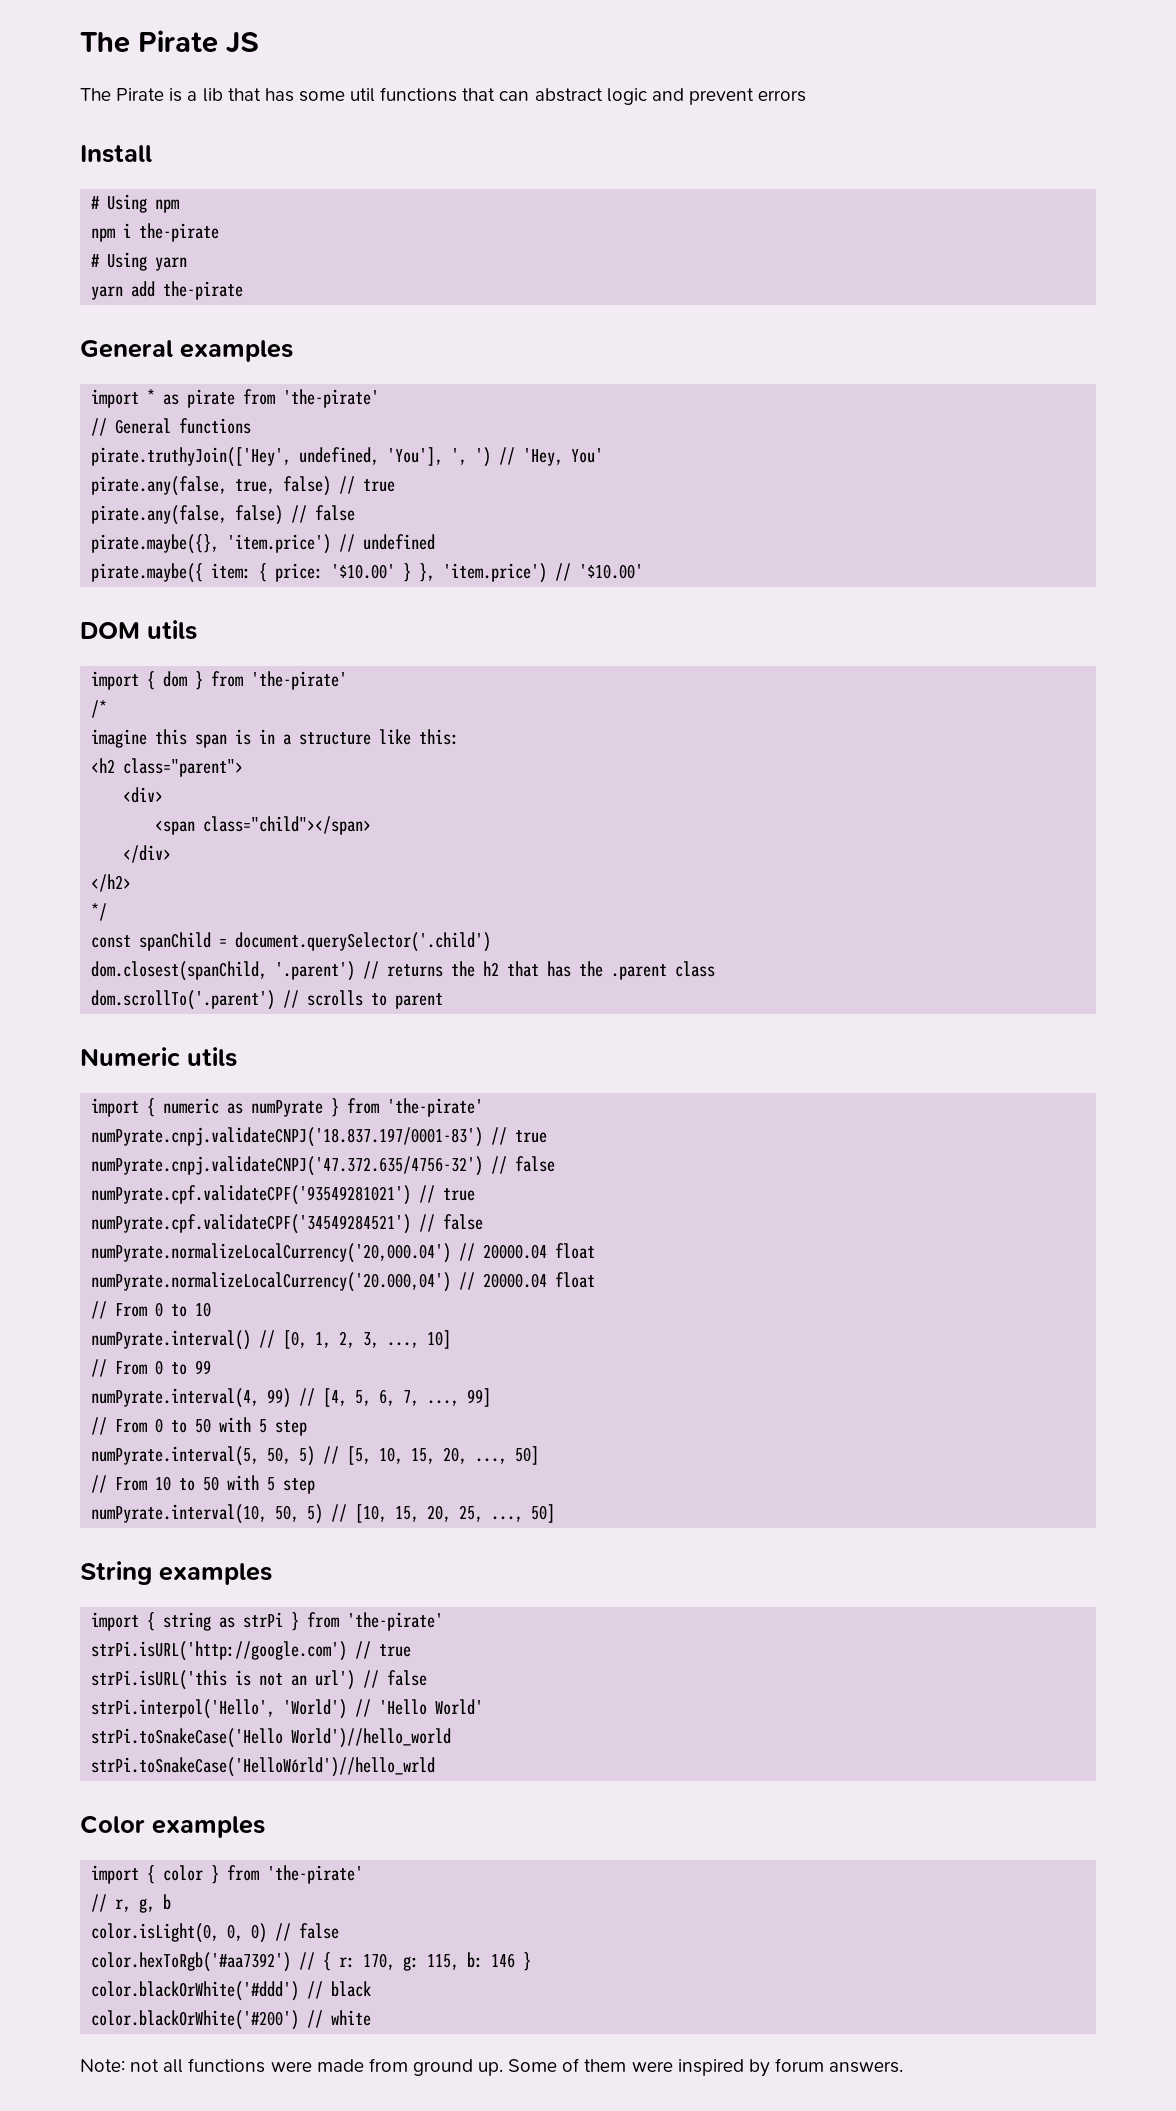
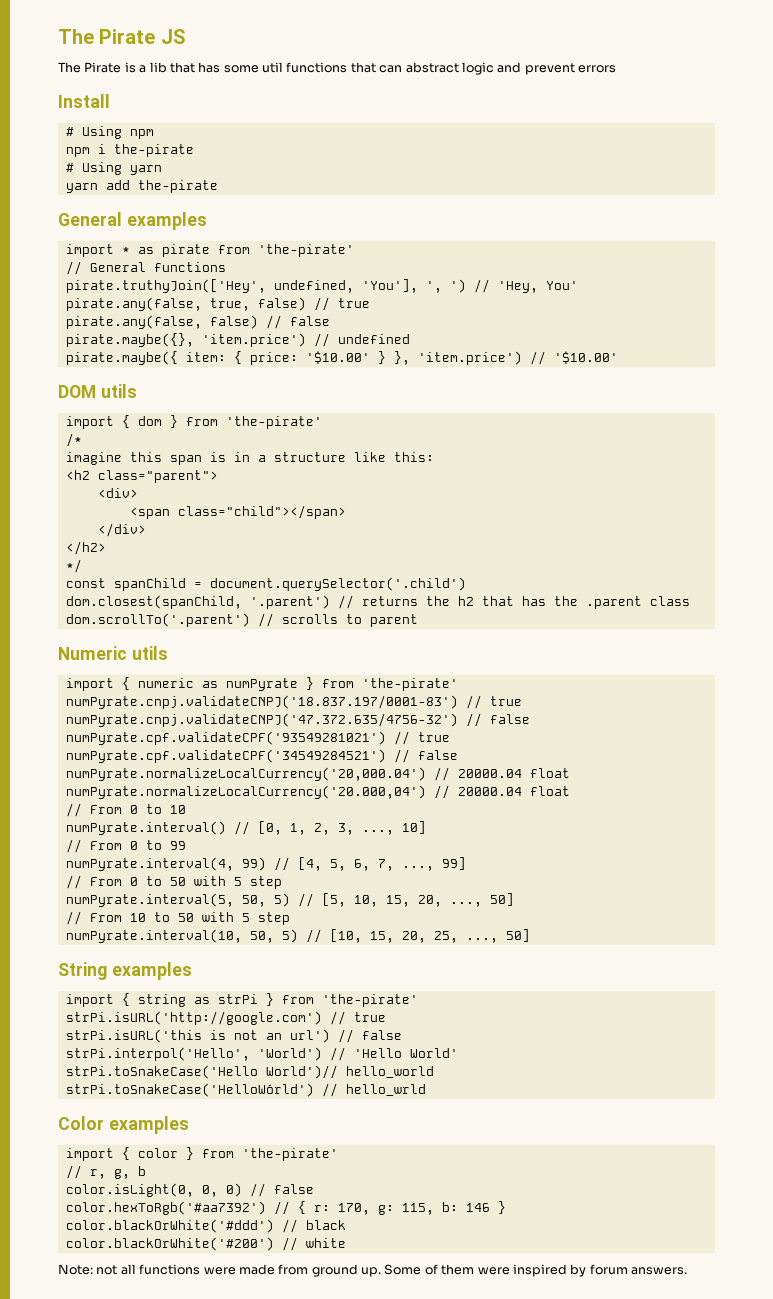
- strPi.toSnakeCase('Hello World')//hello_world
- strPi.toSnakeCase('HelloWórld')//hello_wrld
+ strPi.toSnakeCase('Hello World')// hello_world
+ strPi.toSnakeCase('HelloWórld') // hello_wrld

